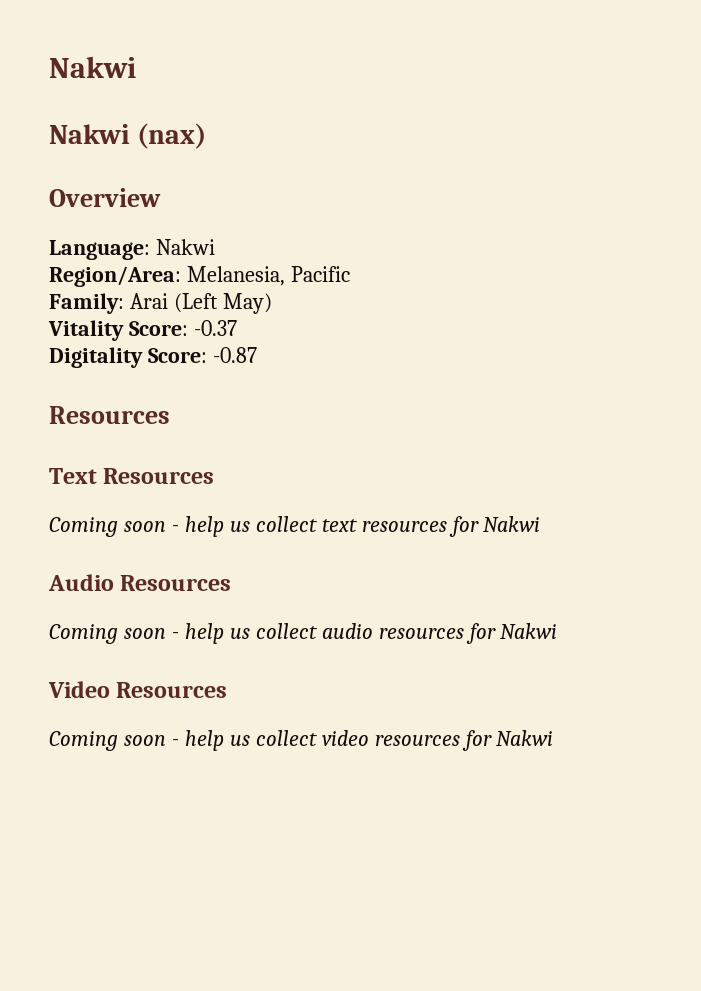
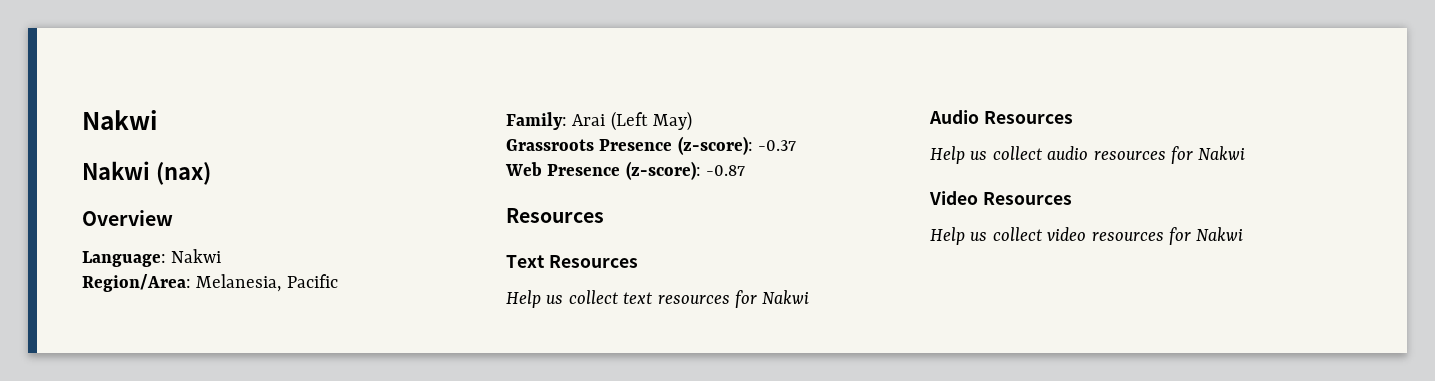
- Vitality Score: -0.37
- Digitality Score: -0.87
+ Grassroots Presence (z-score): -0.37
+ Web Presence (z-score): -0.87
- Coming soon - help us collect text resources for Nakwi
+ Help us collect text resources for Nakwi
- Coming soon - help us collect audio resources for Nakwi
+ Help us collect audio resources for Nakwi
- Coming soon - help us collect video resources for Nakwi
+ Help us collect video resources for Nakwi

